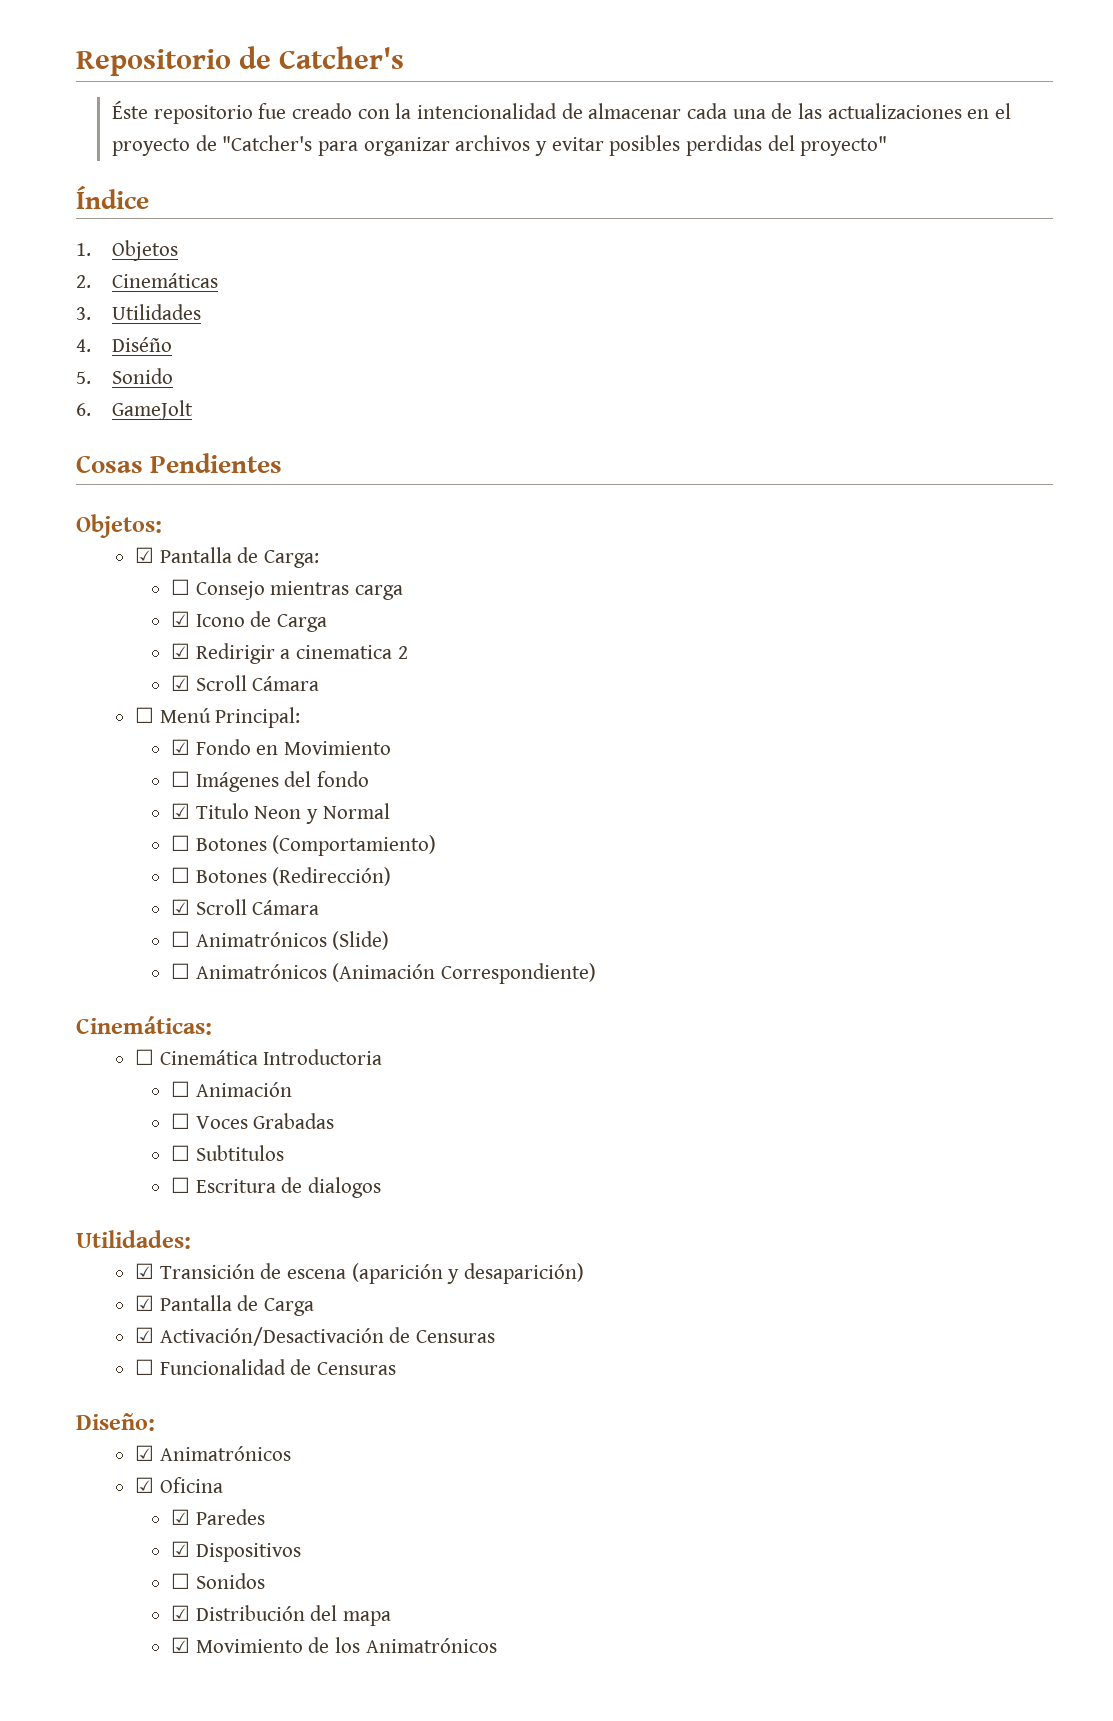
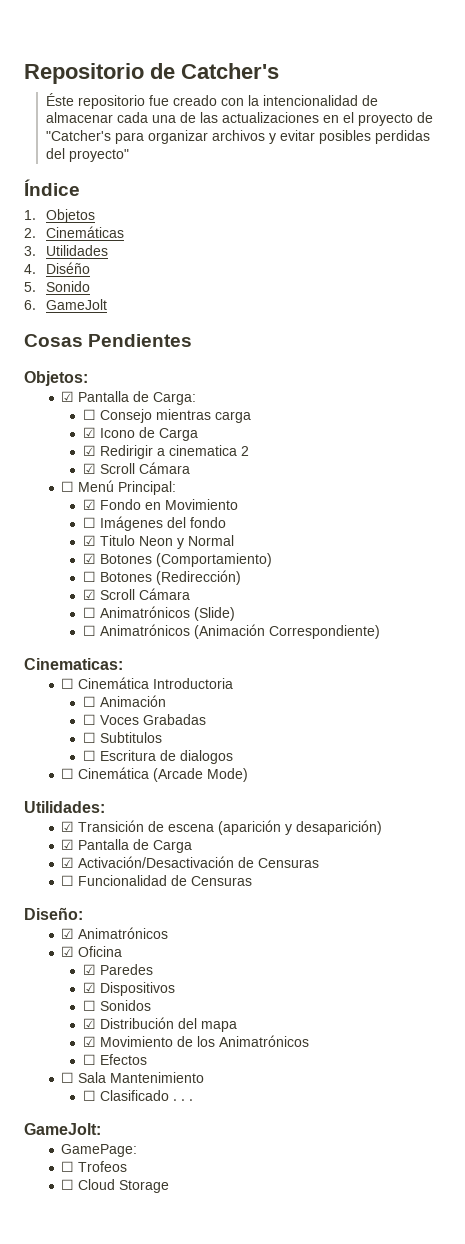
- ☐ Botones (Comportamiento)
+ ☑ Botones (Comportamiento)
- Cinemáticas:
+ Cinematicas:
+ ☐ Cinemática (Arcade Mode)
+ ☐ Efectos
+ ☐ Sala Mantenimiento
+ ☐ Clasificado . . .
+ GameJolt:
+ GamePage:
+ ☐ Trofeos
+ ☐ Cloud Storage

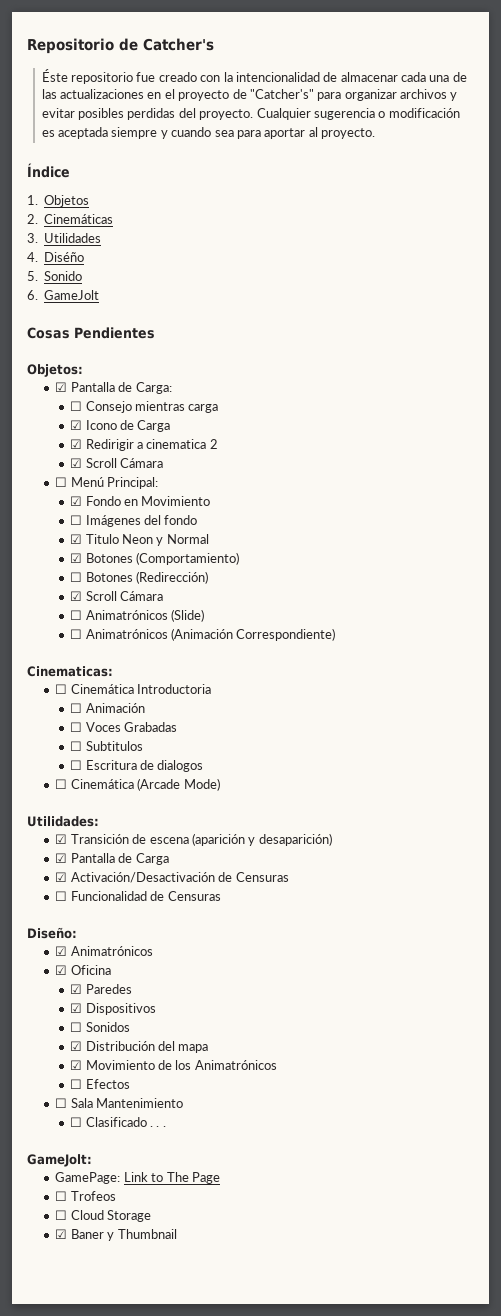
- Éste repositorio fue creado con la intencionalidad de almacenar cada una de las actualizaciones en el proyecto de "Catcher's para organizar archivos y evitar posibles perdidas del proyecto"
+ Éste repositorio fue creado con la intencionalidad de almacenar cada una de las actualizaciones en el proyecto de "Catcher's" para organizar archivos y evitar posibles perdidas del proyecto. Cualquier sugerencia o modificación es aceptada siempre y cuando sea para aportar al proyecto.
- GamePage:
+ GamePage: Link to The Page
+ ☑ Baner y Thumbnail

